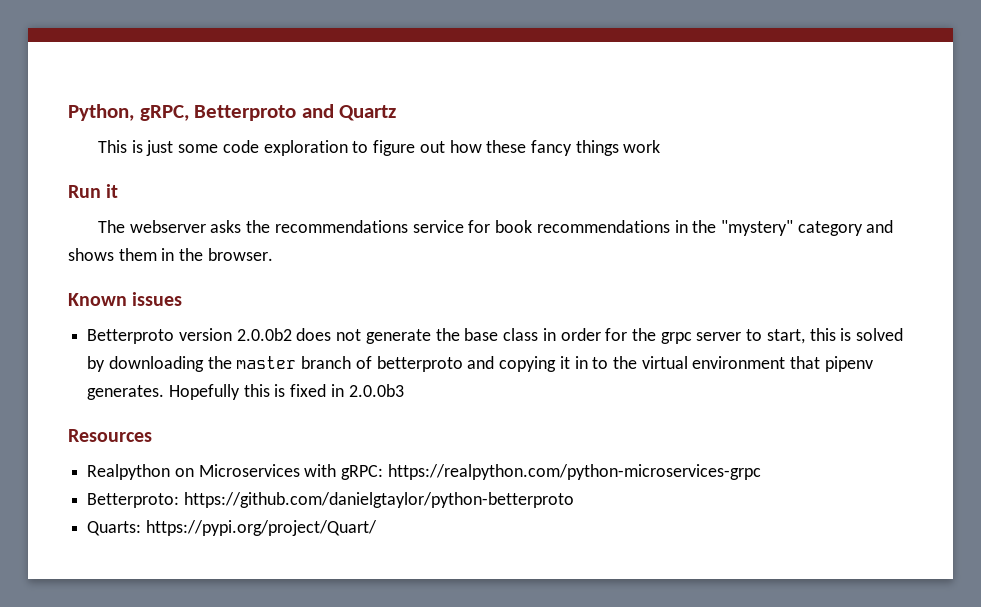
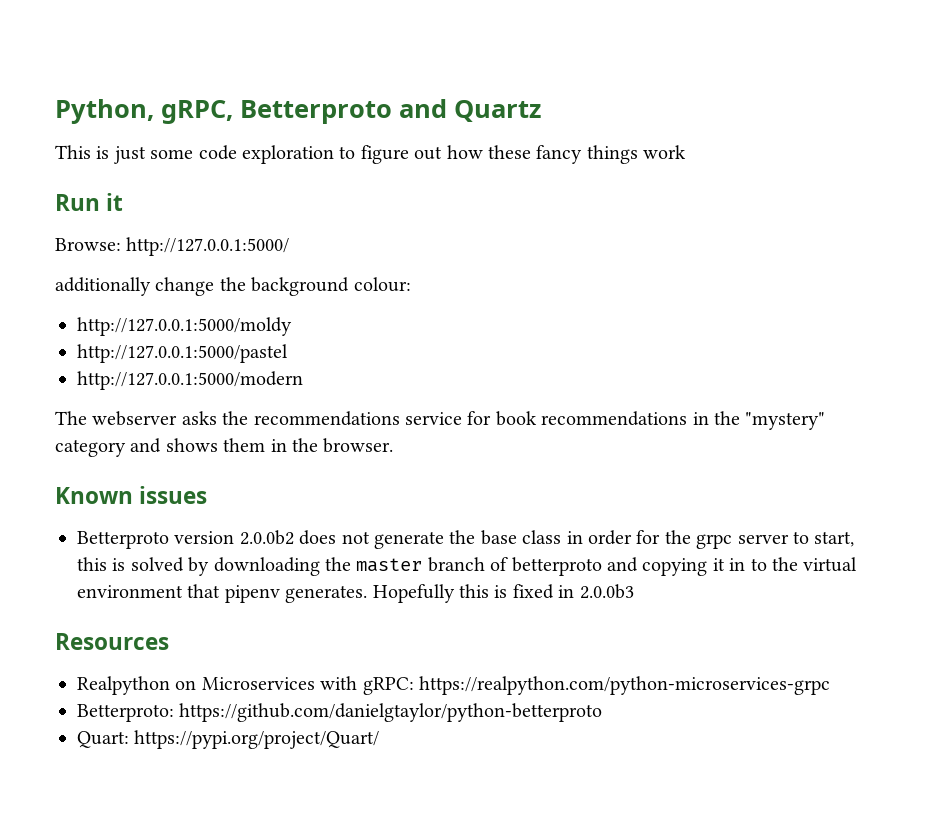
+ Browse: http://127.0.0.1:5000/
+ additionally change the background colour:
+ http://127.0.0.1:5000/moldy
+ http://127.0.0.1:5000/pastel
+ http://127.0.0.1:5000/modern
- Quarts: https://pypi.org/project/Quart/
+ Quart: https://pypi.org/project/Quart/

